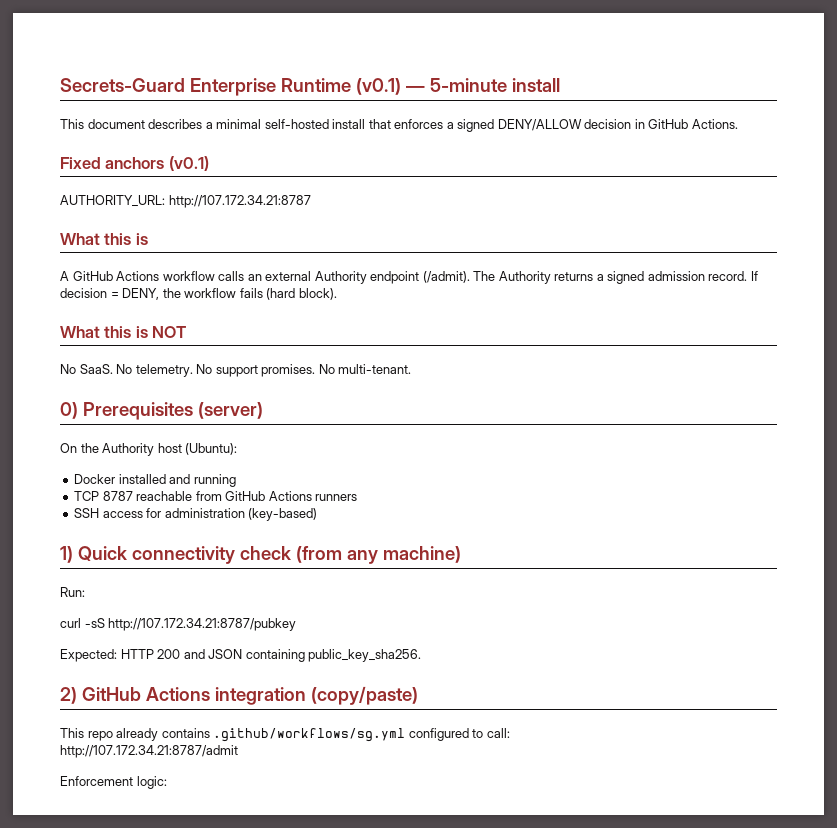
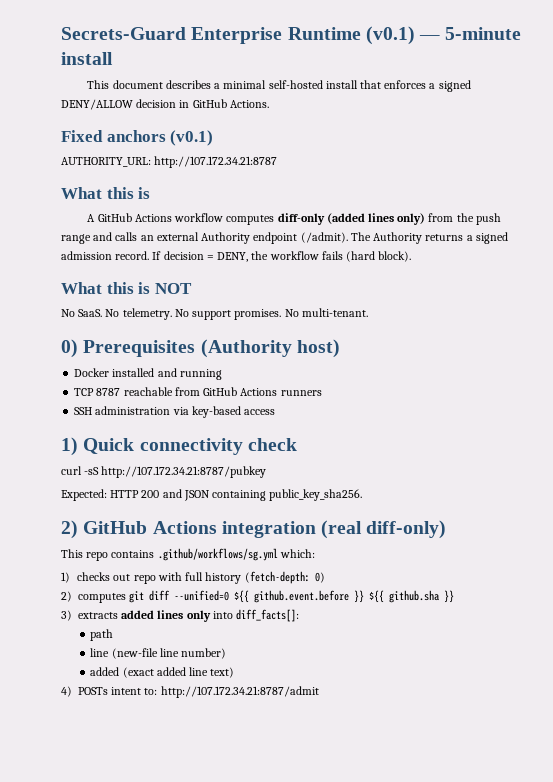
- A GitHub Actions workflow calls an external Authority endpoint (/admit).
+ A GitHub Actions workflow computes diff-only (added lines only) from the push range and calls an external Authority endpoint (/admit).
- 0) Prerequisites (server)
- On the Authority host (Ubuntu):
+ 0) Prerequisites (Authority host)
- SSH access for administration (key-based)
+ SSH administration via key-based access
- 1) Quick connectivity check (from any machine)
- Run:
+ 1) Quick connectivity check
- 2) GitHub Actions integration (copy/paste)
+ 2) GitHub Actions integration (real diff-only)
- This repo already contains .github/workflows/sg.yml configured to call:
- http://107.172.34.21:8787/admit
+ This repo contains .github/workflows/sg.yml which:
+ 1) checks out repo with full history (fetch-depth: 0)
+ 2) computes git diff --unified=0 ${{ github.event.before }} ${{ github.sha }}
+ 3) extracts added lines only into diff_facts[]:
+ path
+ line (new-file line number)
+ added (exact added line text)
+ 4) POSTs intent to: http://107.172.34.21:8787/admit
- Enforcement logic:

